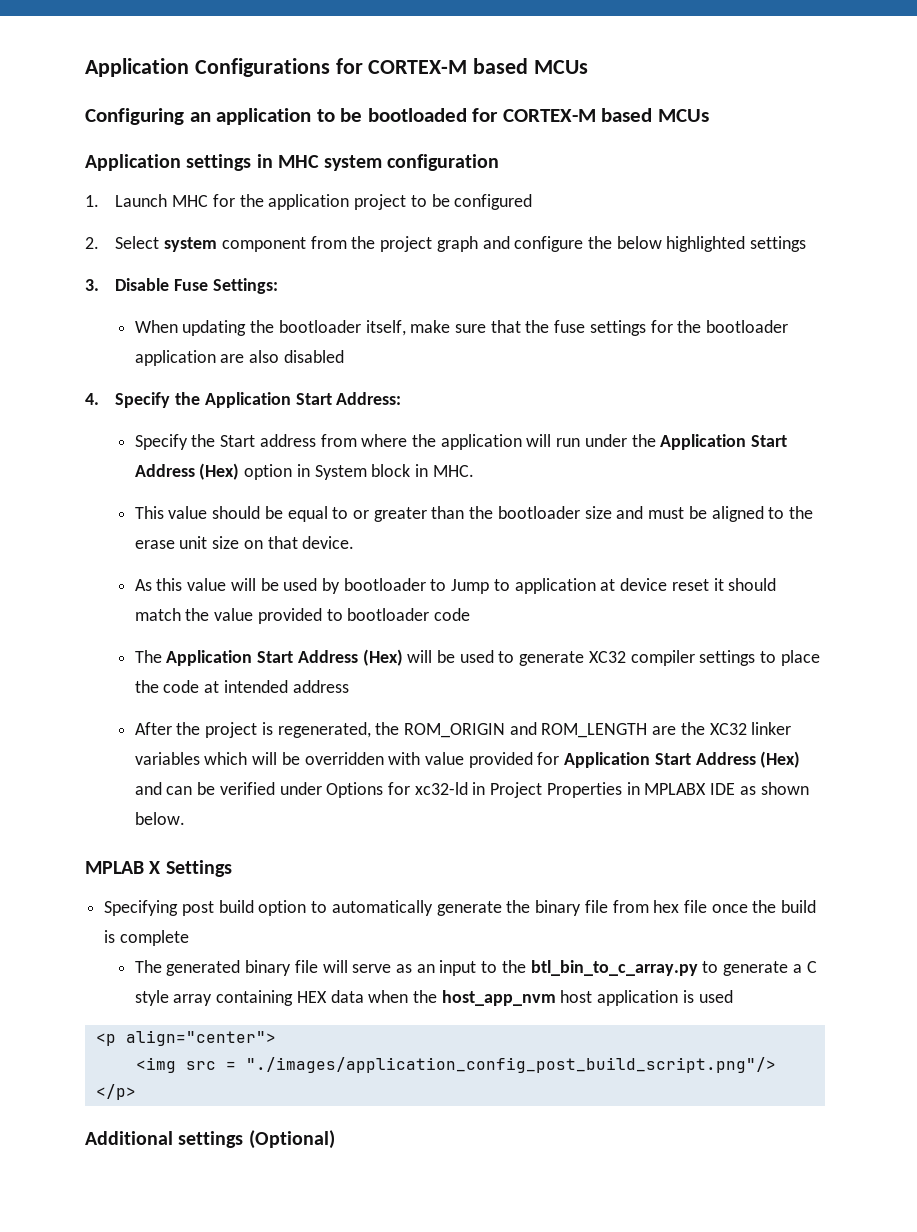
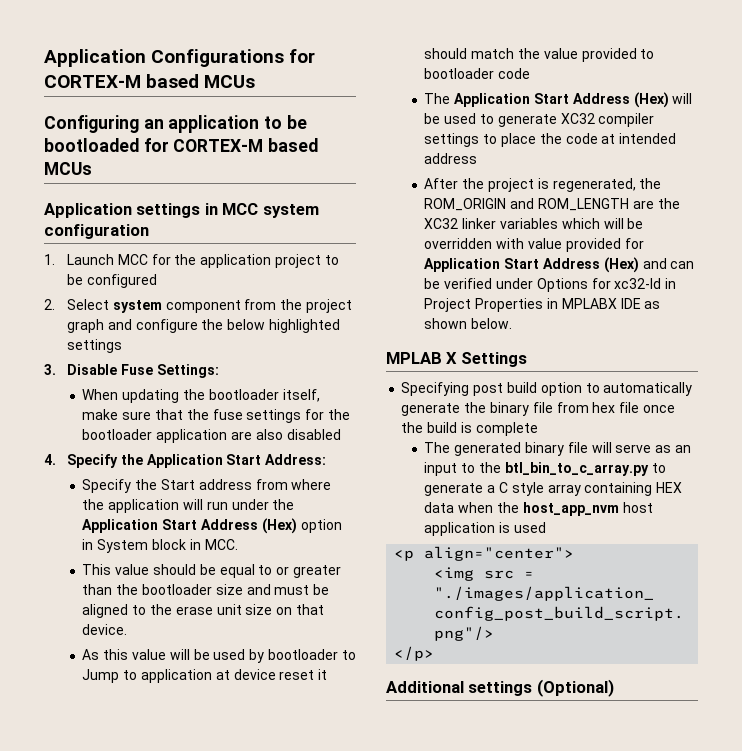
- Application settings in MHC system configuration
+ Application settings in MCC system configuration
- 1. Launch MHC for the application project to be configured
+ 1. Launch MCC for the application project to be configured
- Specify the Start address from where the application will run under the Application Start Address (Hex) option in System block in MHC.
+ Specify the Start address from where the application will run under the Application Start Address (Hex) option in System block in MCC.

